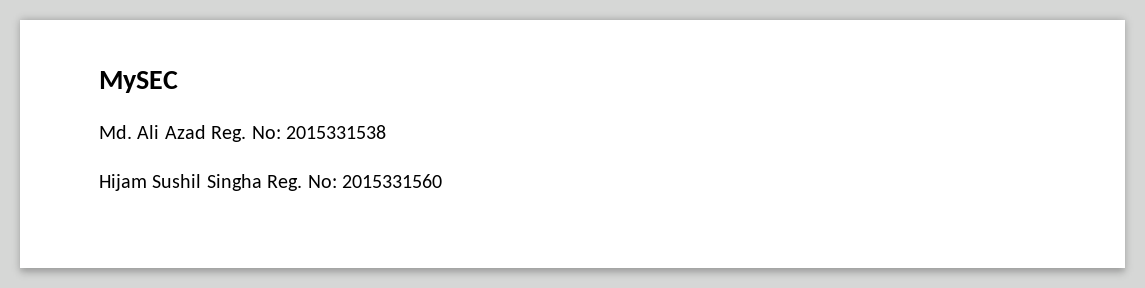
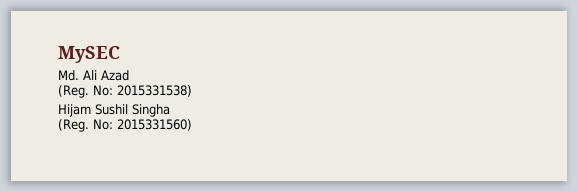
- Md. Ali Azad Reg. No: 2015331538
+ Md. Ali Azad
+ (Reg. No: 2015331538)
- Hijam Sushil Singha Reg. No: 2015331560
+ Hijam Sushil Singha
+ (Reg. No: 2015331560)

